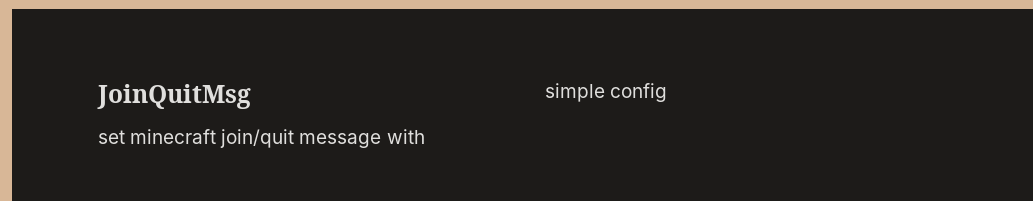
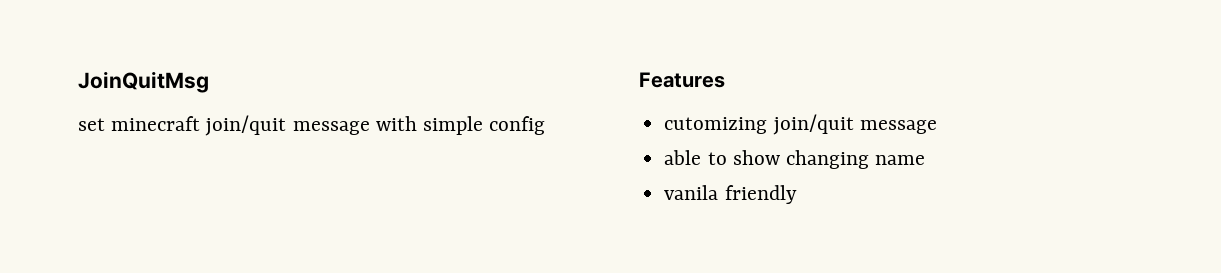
+ Features
+ cutomizing join/quit message
+ able to show changing name
+ vanila friendly

